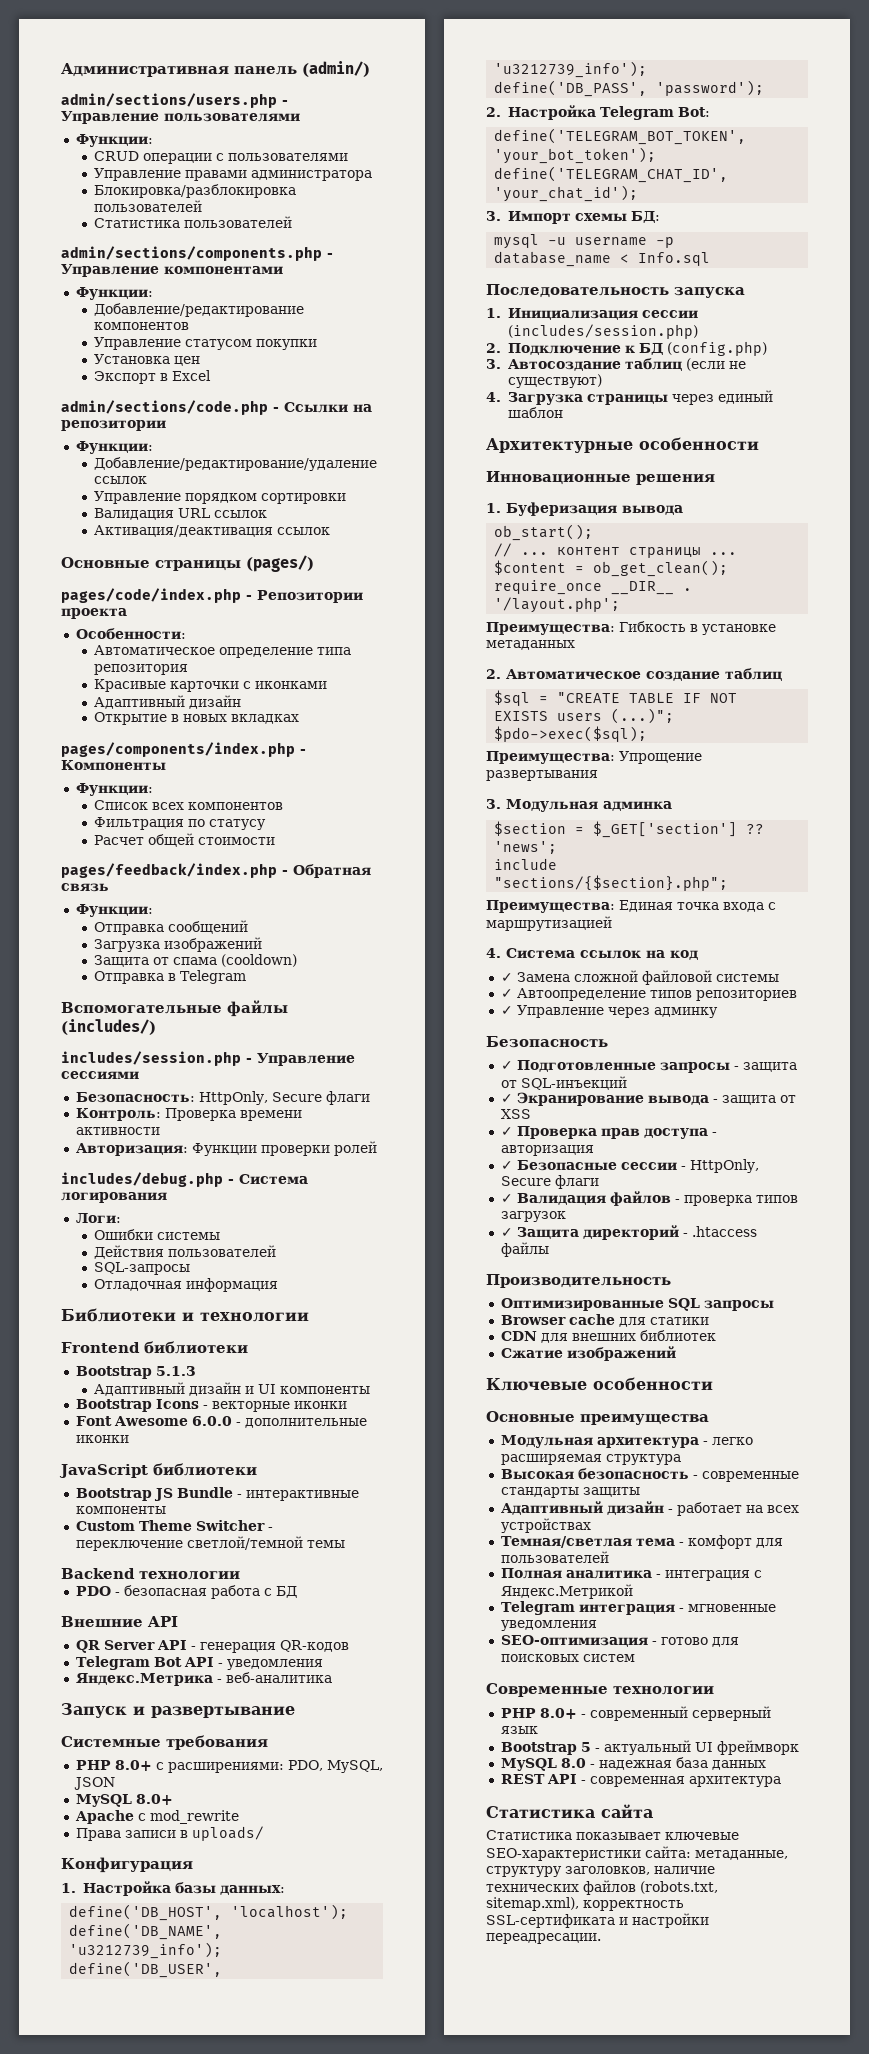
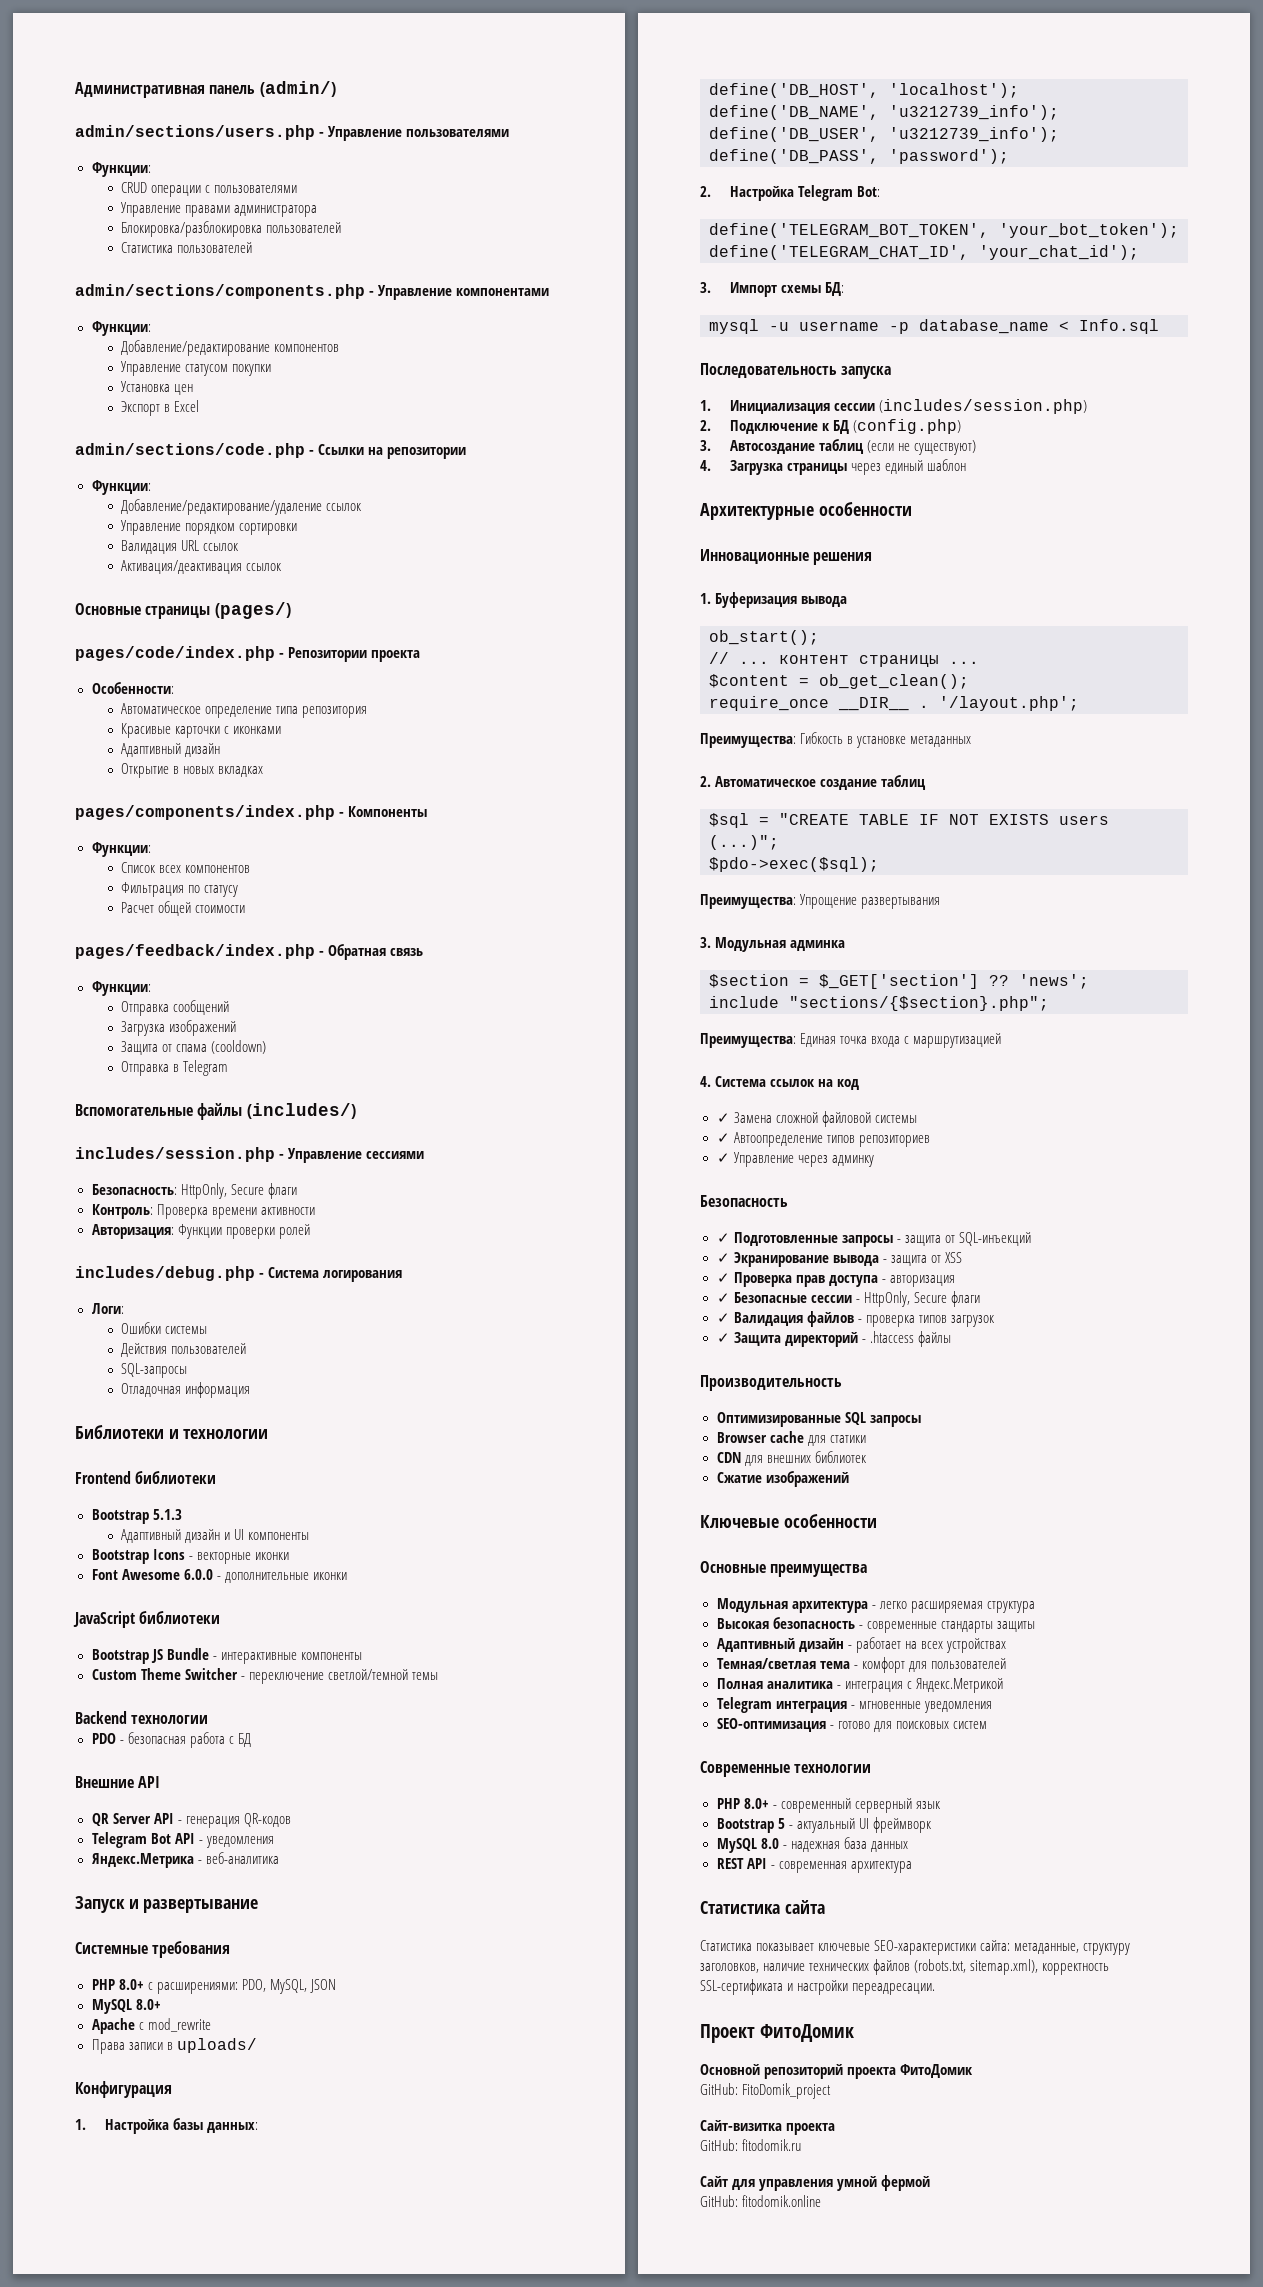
+ Проект ФитоДомик
+ Основной репозиторий проекта ФитоДомик
+ GitHub: FitoDomik_project
+ Сайт-визитка проекта
+ GitHub: fitodomik.ru
+ Сайт для управления умной фермой
+ GitHub: fitodomik.online

